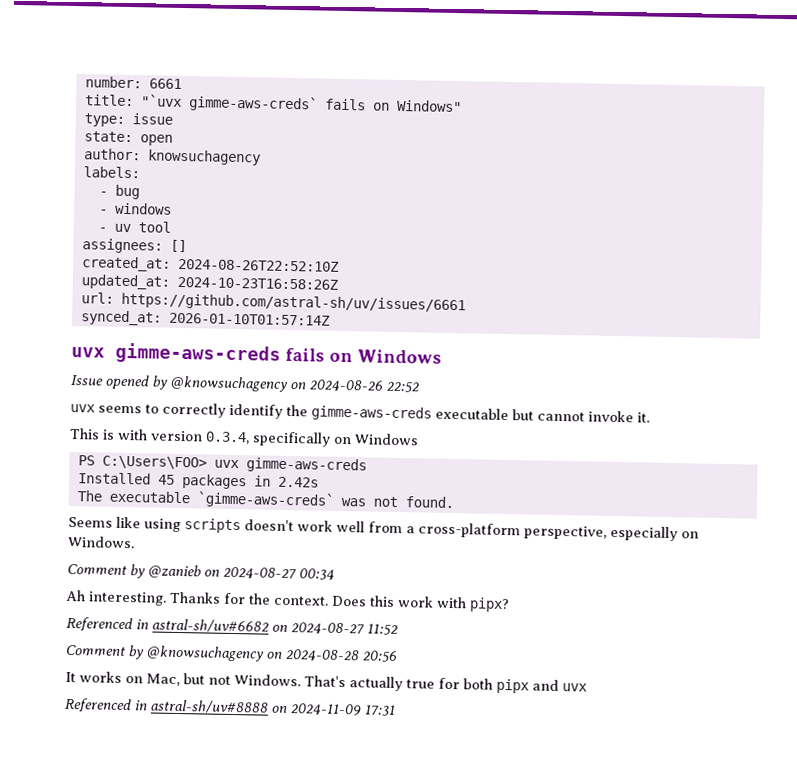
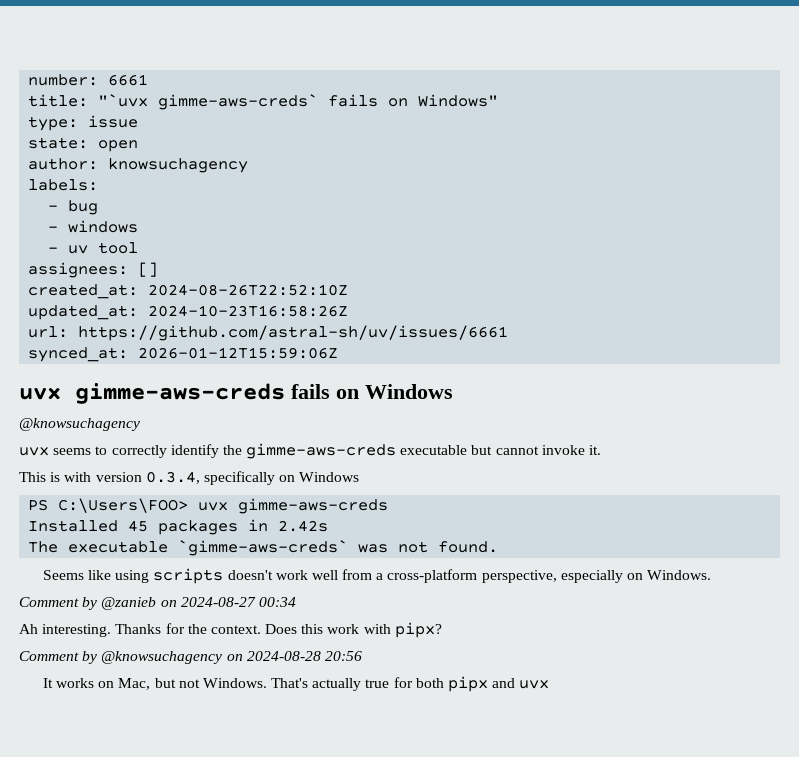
- synced_at: 2026-01-10T01:57:14Z
+ synced_at: 2026-01-12T15:59:06Z
  uvx gimme-aws-creds fails on Windows
- Issue opened by @knowsuchagency on 2024-08-26 22:52
+ @knowsuchagency
- Referenced in astral-sh/uv#6682 on 2024-08-27 11:52
- Referenced in astral-sh/uv#8888 on 2024-11-09 17:31

